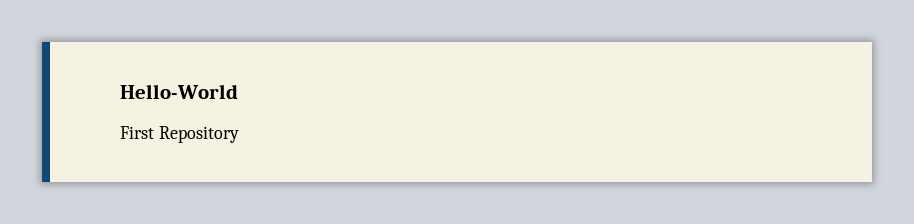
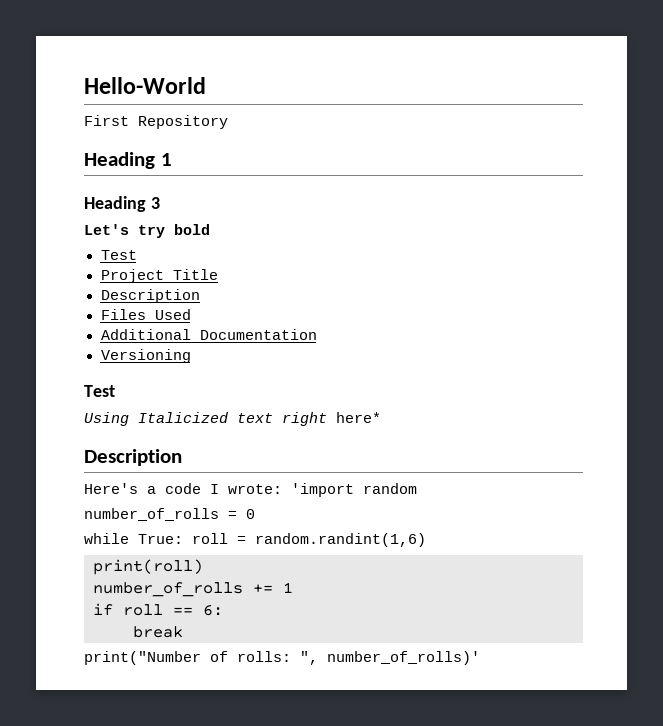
+ Heading 1
+ Heading 3
+ Let's try bold
+ Test
+ Project Title
+ Description
+ Files Used
+ Additional Documentation
+ Versioning
+ Test
+ Using Italicized text right here*
+ Description
+ Here's a code I wrote: 'import random
+ number_of_rolls = 0
+ while True: roll = random.randint(1,6)
+ print(roll)
+ number_of_rolls += 1
+ if roll == 6:
+ break
+ print("Number of rolls: ", number_of_rolls)'

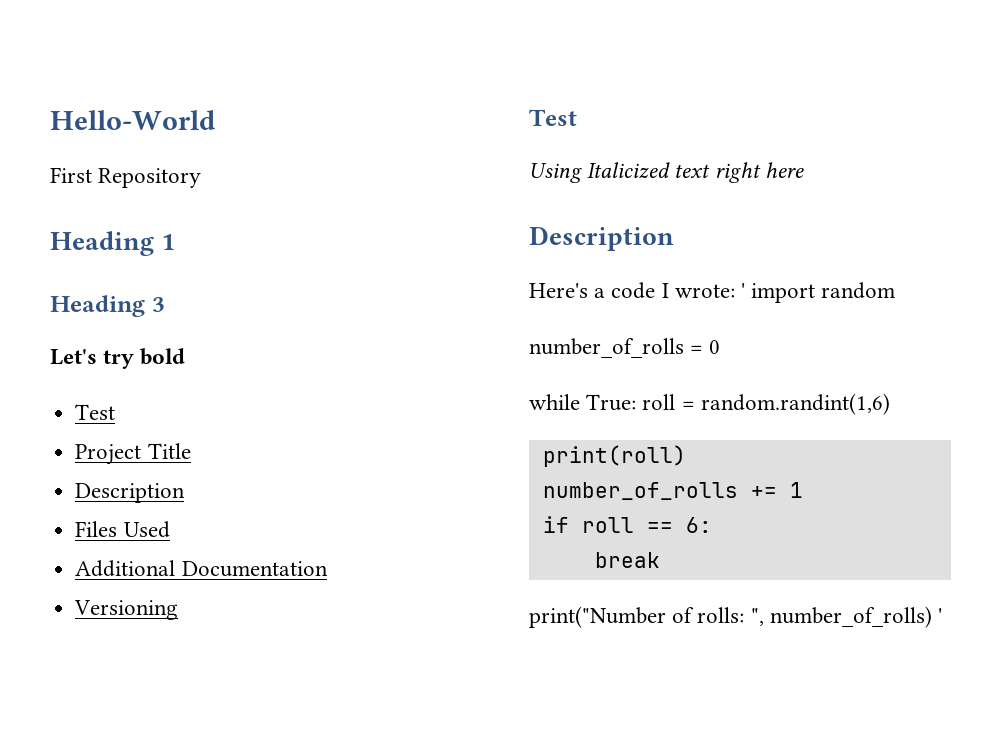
- Using Italicized text right here*
+ Using Italicized text right here
- Here's a code I wrote: 'import random
+ Here's a code I wrote: ' import random
- print("Number of rolls: ", number_of_rolls)'
+ print("Number of rolls: ", number_of_rolls) '

